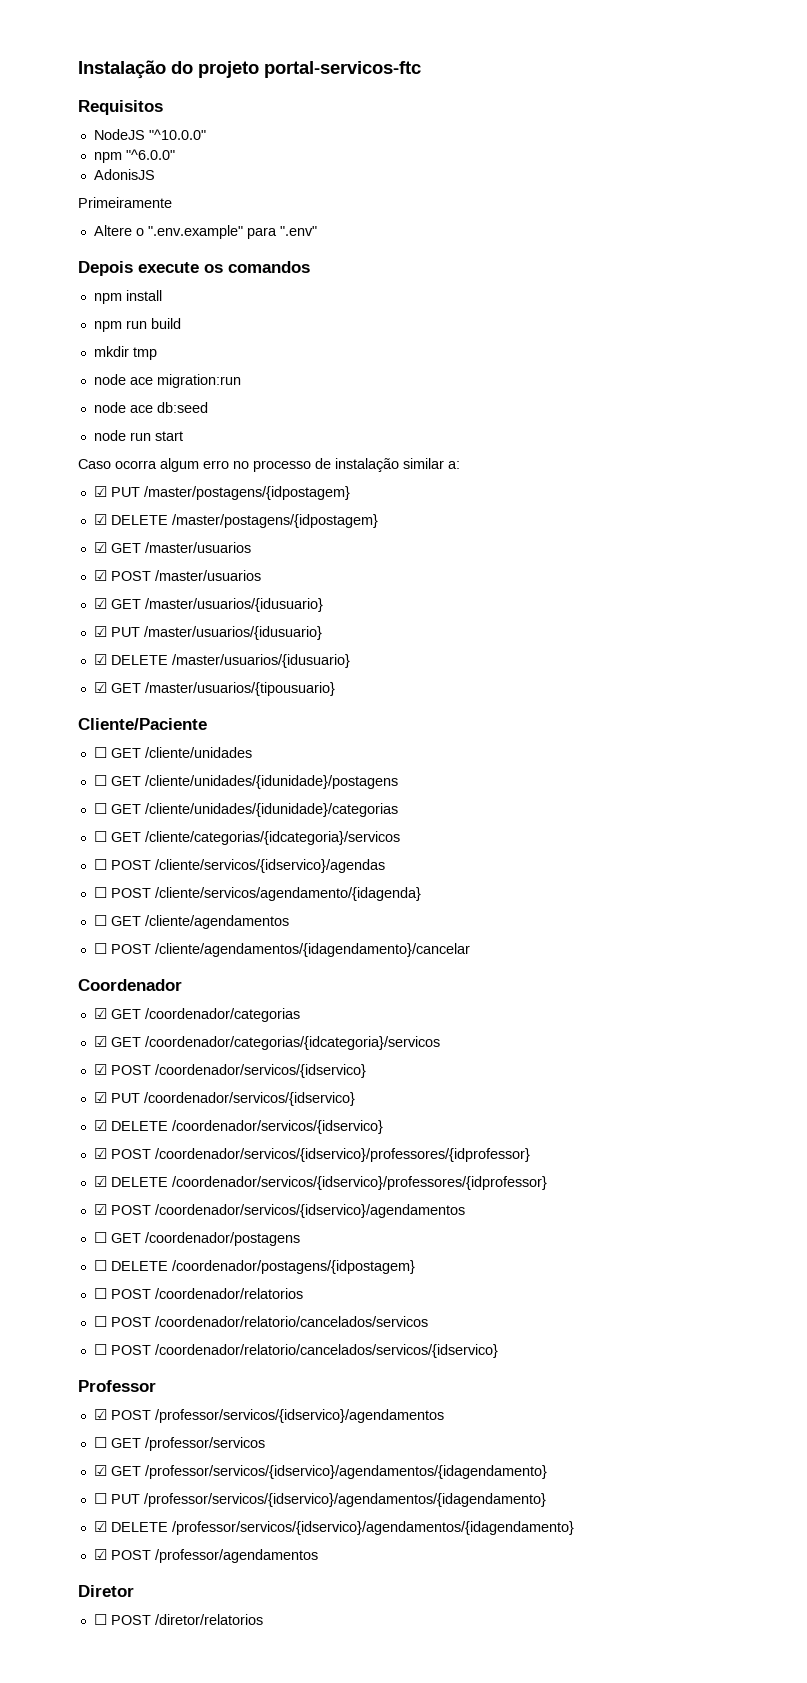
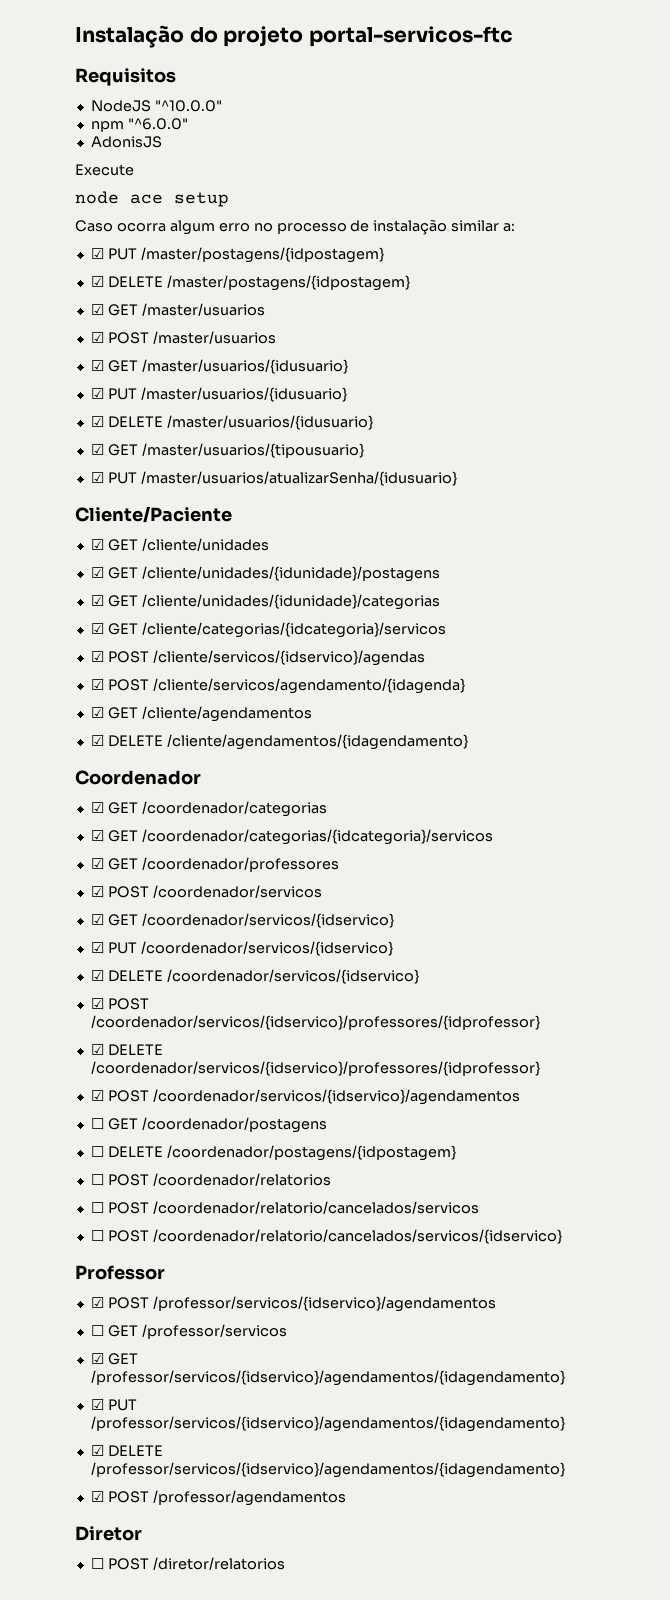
- Primeiramente
- Altere o ".env.example" para ".env"
- Depois execute os comandos
- npm install
- npm run build
- mkdir tmp
- node ace migration:run
- node ace db:seed
- node run start
+ Execute
+ node ace setup
+ ☑ PUT /master/usuarios/atualizarSenha/{idusuario}
- ☐ GET /cliente/unidades
+ ☑ GET /cliente/unidades
- ☐ GET /cliente/unidades/{idunidade}/postagens
+ ☑ GET /cliente/unidades/{idunidade}/postagens
- ☐ GET /cliente/unidades/{idunidade}/categorias
+ ☑ GET /cliente/unidades/{idunidade}/categorias
- ☐ GET /cliente/categorias/{idcategoria}/servicos
+ ☑ GET /cliente/categorias/{idcategoria}/servicos
- ☐ POST /cliente/servicos/{idservico}/agendas
+ ☑ POST /cliente/servicos/{idservico}/agendas
- ☐ POST /cliente/servicos/agendamento/{idagenda}
+ ☑ POST /cliente/servicos/agendamento/{idagenda}
- ☐ GET /cliente/agendamentos
+ ☑ GET /cliente/agendamentos
- ☐ POST /cliente/agendamentos/{idagendamento}/cancelar
+ ☑ DELETE /cliente/agendamentos/{idagendamento}
- ☑ POST /coordenador/servicos/{idservico}
+ ☑ GET /coordenador/professores
+ ☑ POST /coordenador/servicos
+ ☑ GET /coordenador/servicos/{idservico}
- ☐ PUT /professor/servicos/{idservico}/agendamentos/{idagendamento}
+ ☑ PUT /professor/servicos/{idservico}/agendamentos/{idagendamento}

